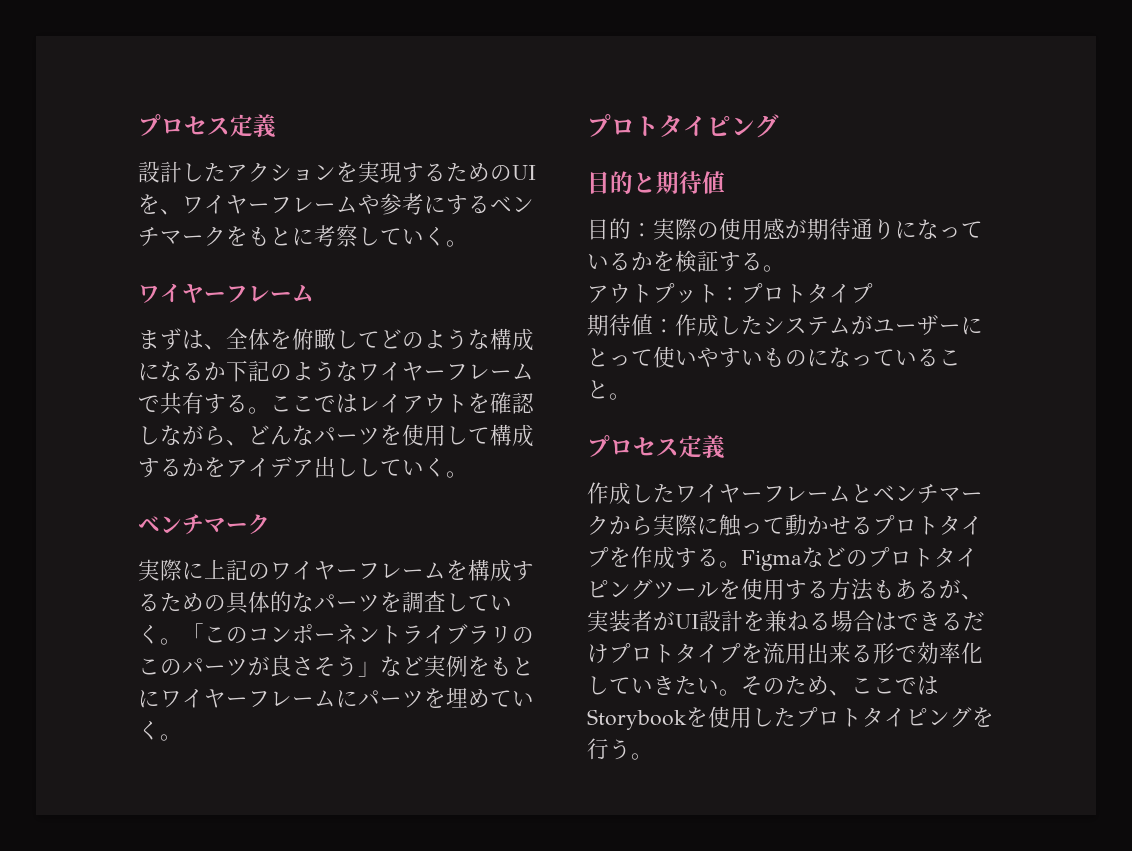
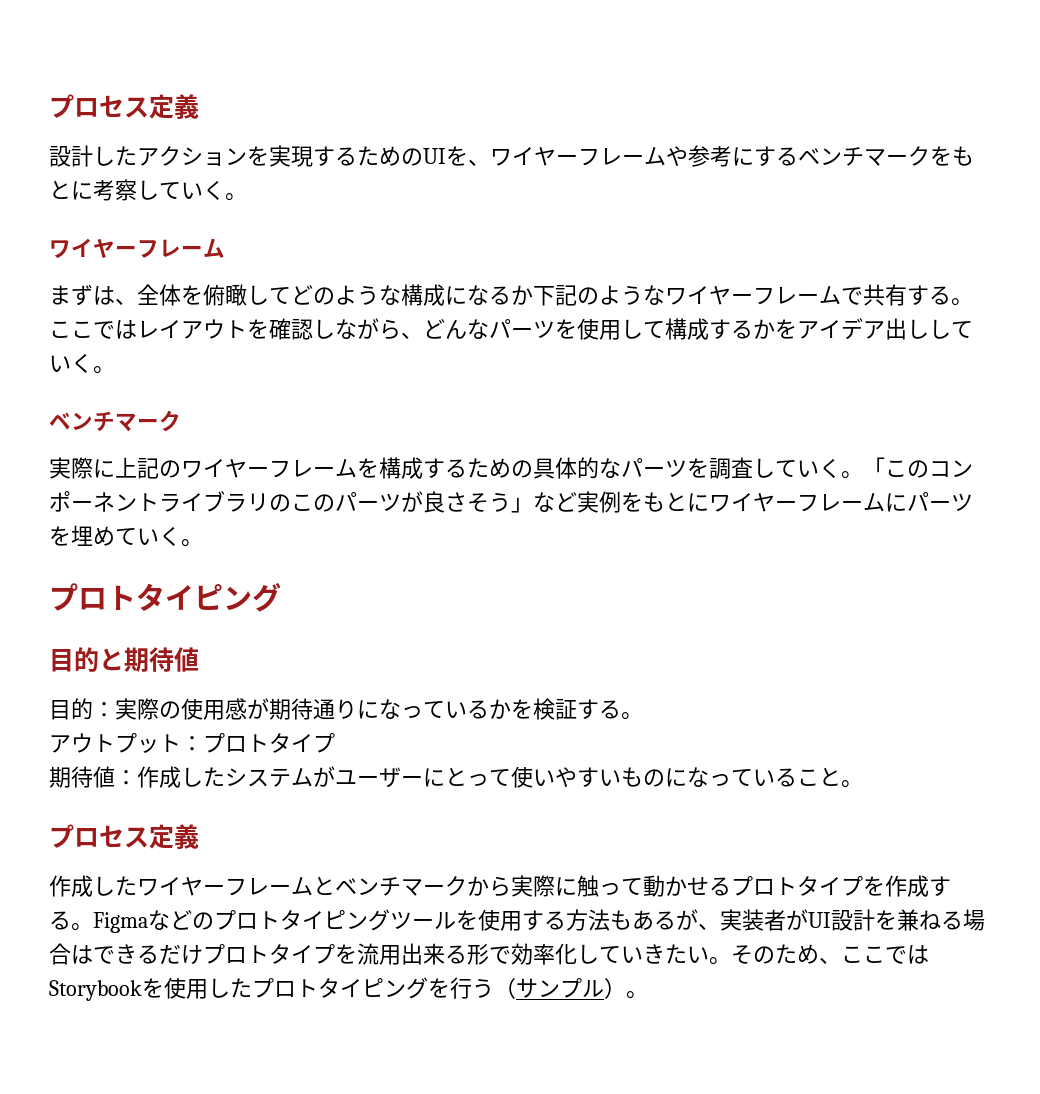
- そのため、ここではStorybookを使用したプロトタイピングを行う。
+ そのため、ここではStorybookを使用したプロトタイピングを行う（サンプル）。

